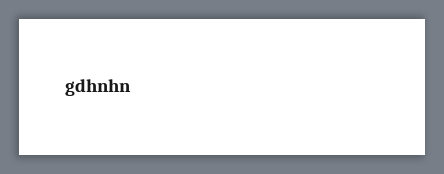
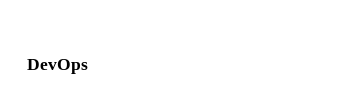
- gdhnhn
+ DevOps

